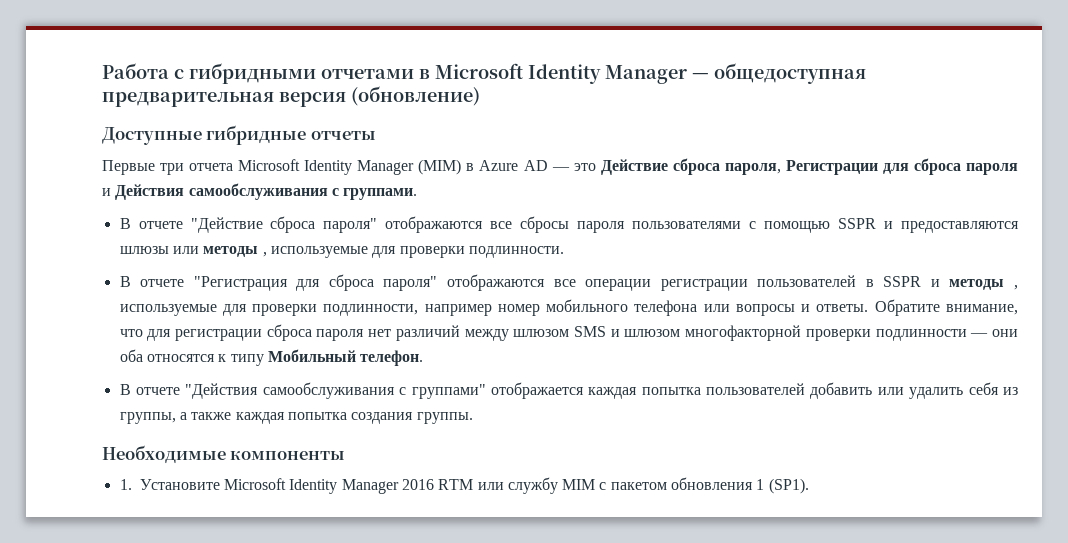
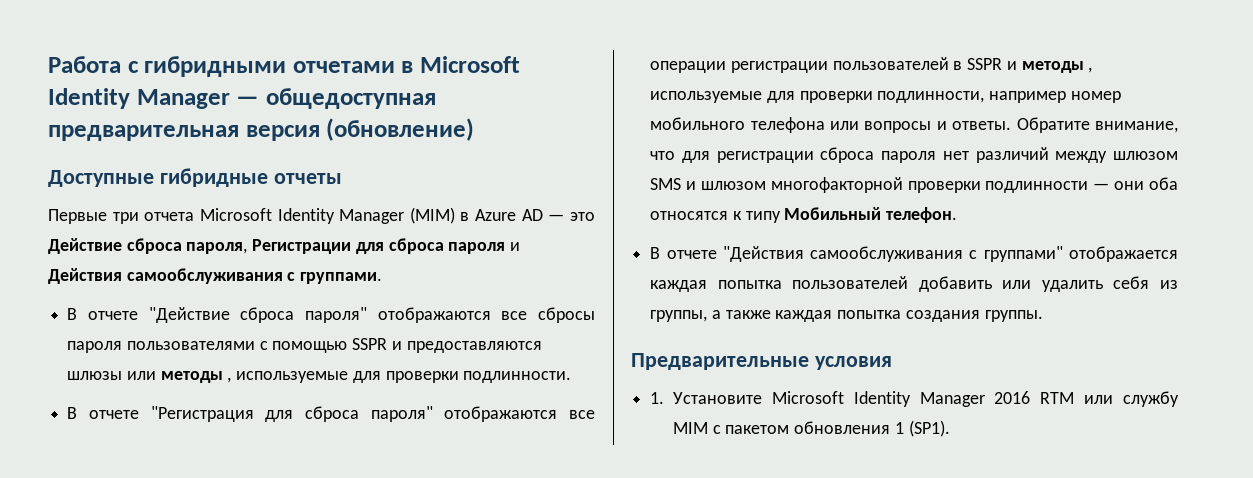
- Необходимые компоненты
+ Предварительные условия

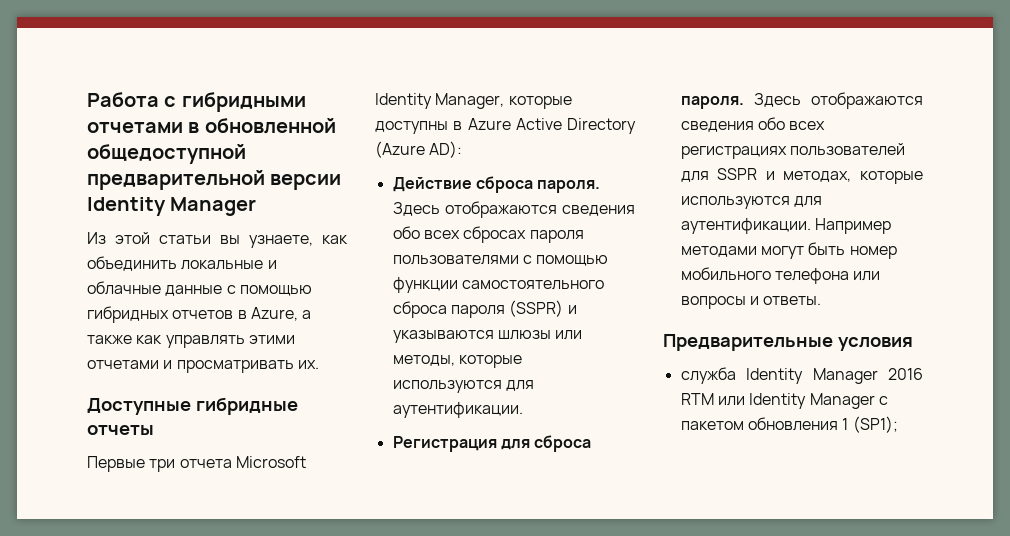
- Работа с гибридными отчетами в Microsoft Identity Manager — общедоступная предварительная версия (обновление)
+ Работа с гибридными отчетами в обновленной общедоступной предварительной версии Identity Manager
+ Из этой статьи вы узнаете, как объединить локальные и облачные данные с помощью гибридных отчетов в Azure, а также как управлять этими отчетами и просматривать их.
- Первые три отчета Microsoft Identity Manager (MIM) в Azure AD — это Действие сброса пароля, Регистрации для сброса пароля и Действия самообслуживания с группами.
- В отчете "Действие сброса пароля" отображаются все сбросы пароля пользователями с помощью SSPR и предоставляются шлюзы или методы , используемые для проверки подлинности.
- В отчете "Регистрация для сброса пароля" отображаются все операции регистрации пользователей в SSPR и методы , используемые для проверки подлинности, например номер мобильного телефона или вопросы и ответы. Обратите внимание, что для регистрации сброса пароля нет различий между шлюзом SMS и шлюзом многофакторной проверки подлинности — они оба относятся к типу Мобильный телефон.
- В отчете "Действия самообслуживания с группами" отображается каждая попытка пользователей добавить или удалить себя из группы, а также каждая попытка создания группы.
+ Первые три отчета Microsoft Identity Manager, которые доступны в Azure Active Directory (Azure AD):
+ Действие сброса пароля. Здесь отображаются сведения обо всех сбросах пароля пользователями с помощью функции самостоятельного сброса пароля (SSPR) и указываются шлюзы или методы, которые используются для аутентификации.
+ Регистрация для сброса пароля. Здесь отображаются сведения обо всех регистрациях пользователей для SSPR и методах, которые используются для аутентификации. Например методами могут быть номер мобильного телефона или вопросы и ответы.
- 1. Установите Microsoft Identity Manager 2016 RTM или службу MIM с пакетом обновления 1 (SP1).
+ служба Identity Manager 2016 RTM или Identity Manager с пакетом обновления 1 (SP1);

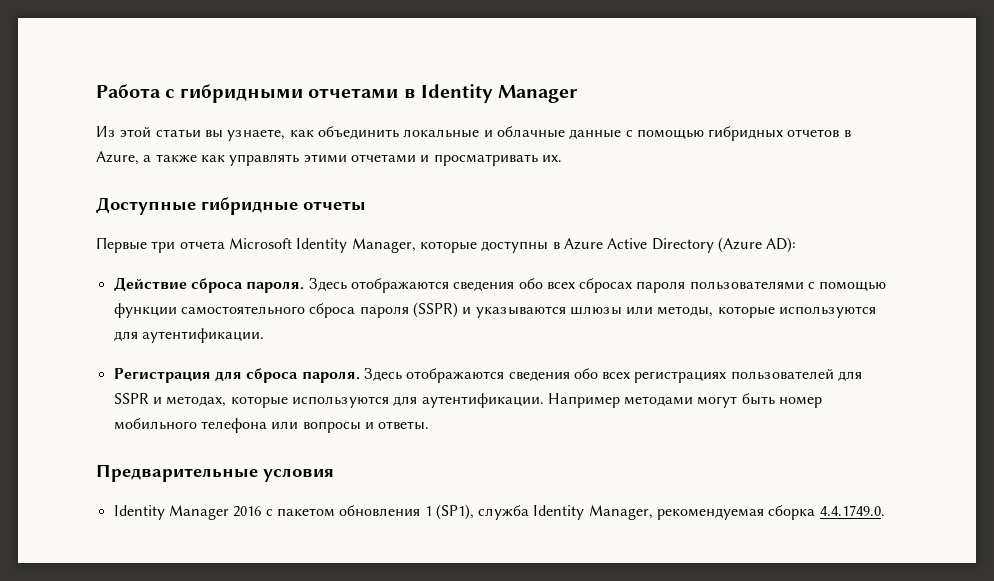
- Работа с гибридными отчетами в обновленной общедоступной предварительной версии Identity Manager
+ Работа с гибридными отчетами в Identity Manager
- служба Identity Manager 2016 RTM или Identity Manager с пакетом обновления 1 (SP1);
+ Identity Manager 2016 с пакетом обновления 1 (SP1), служба Identity Manager, рекомендуемая сборка 4.4.1749.0.

